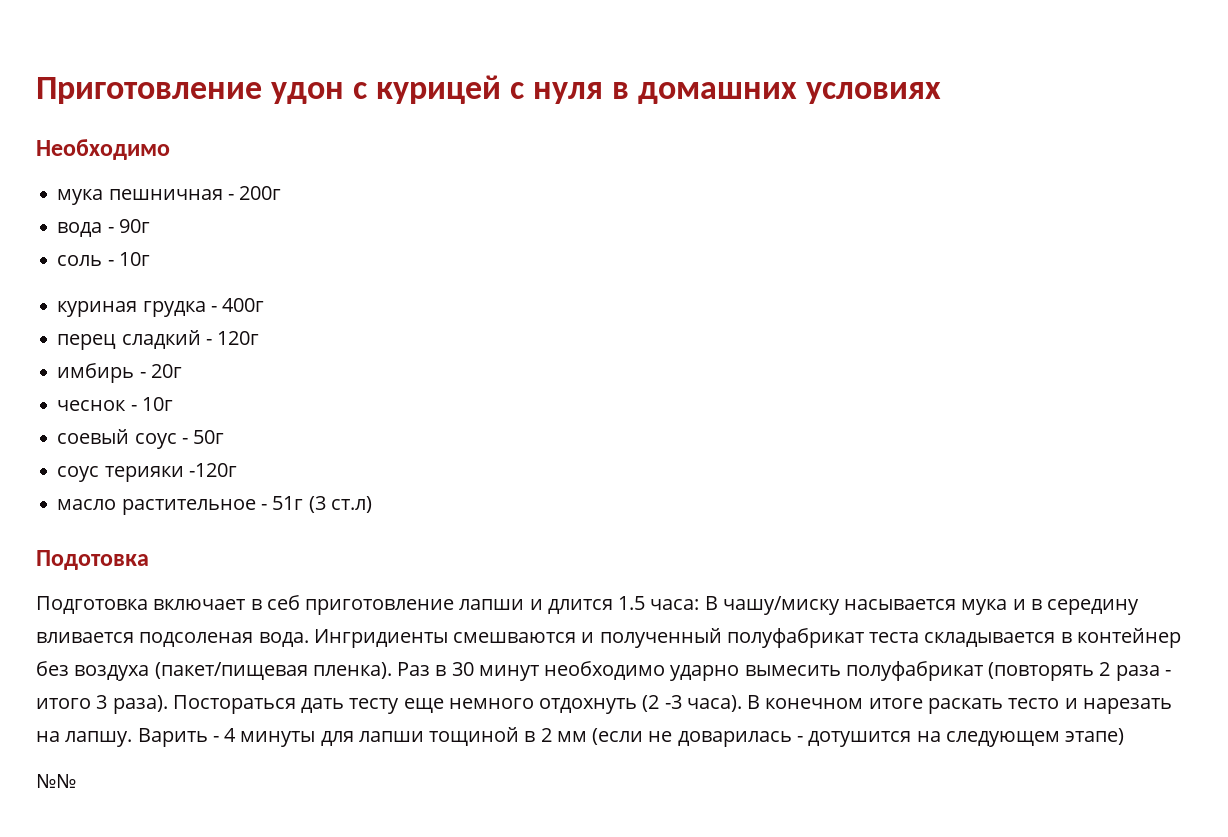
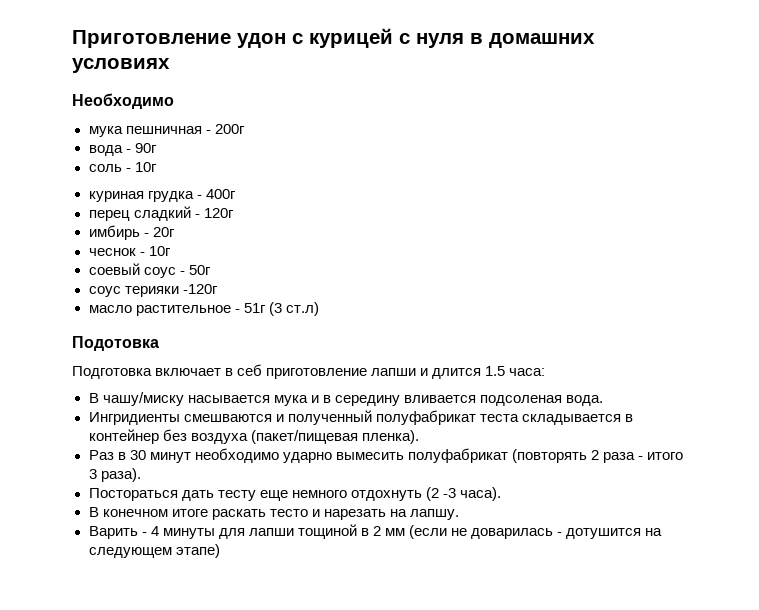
- Подготовка включает в себ приготовление лапши и длится 1.5 часа: В чашу/миску насывается мука и в середину вливается подсоленая вода. Ингридиенты смешваются и полученный полуфабрикат теста складывается в контейнер без воздуха (пакет/пищевая пленка). Раз в 30 минут необходимо ударно вымесить полуфабрикат (повторять 2 раза - итого 3 раза). Постораться дать тесту еще немного отдохнуть (2 -3 часа). В конечном итоге раскать тесто и нарезать на лапшу. Варить - 4 минуты для лапши тощиной в 2 мм (если не доварилась - дотушится на следующем этапе)
+ Подготовка включает в себ приготовление лапши и длится 1.5 часа:
+ В чашу/миску насывается мука и в середину вливается подсоленая вода.
+ Ингридиенты смешваются и полученный полуфабрикат теста складывается в контейнер без воздуха (пакет/пищевая пленка).
+ Раз в 30 минут необходимо ударно вымесить полуфабрикат (повторять 2 раза - итого 3 раза).
+ Постораться дать тесту еще немного отдохнуть (2 -3 часа).
+ В конечном итоге раскать тесто и нарезать на лапшу.
+ Варить - 4 минуты для лапши тощиной в 2 мм (если не доварилась - дотушится на следующем этапе)
- №№

